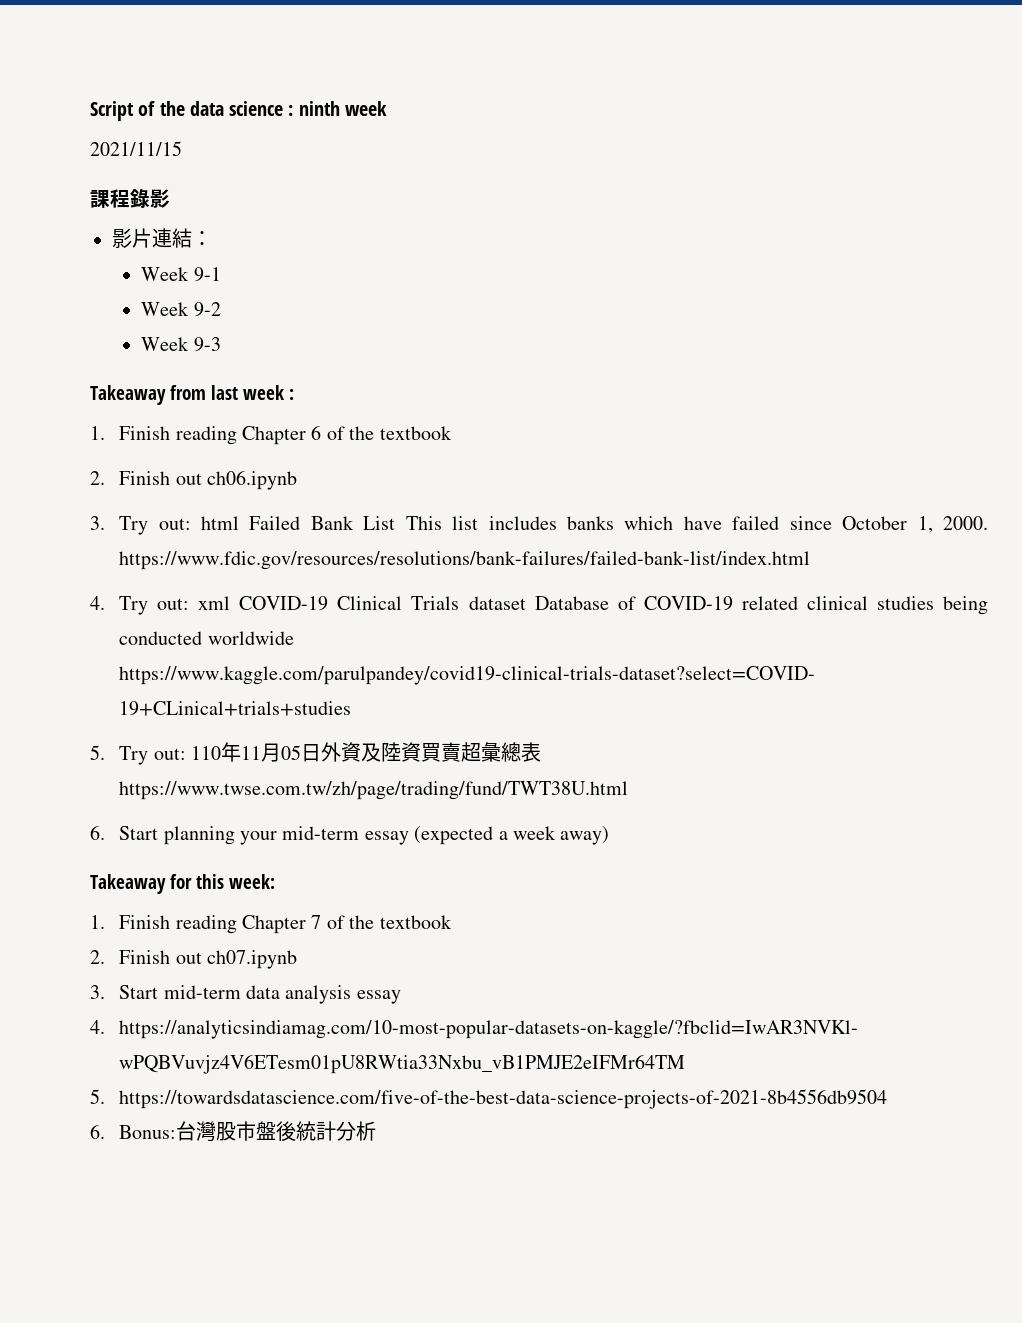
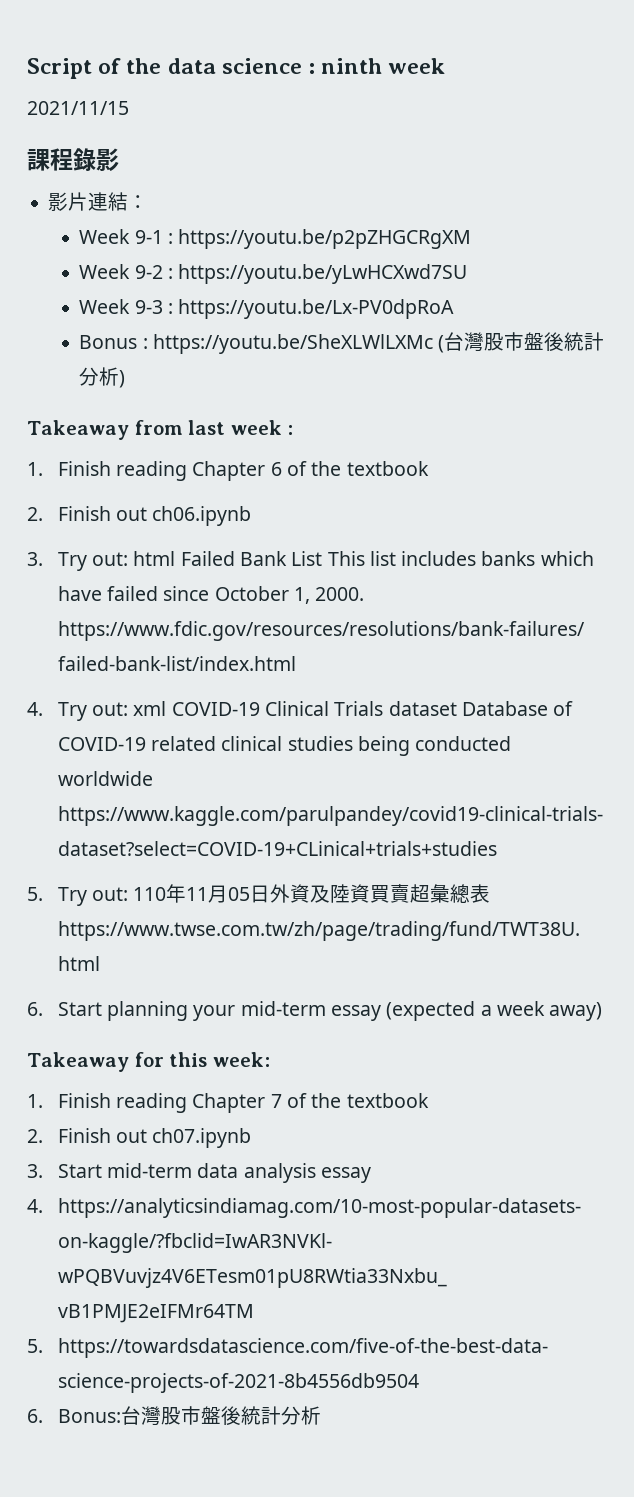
- Week 9-1
+ Week 9-1 : https://youtu.be/p2pZHGCRgXM
- Week 9-2
+ Week 9-2 : https://youtu.be/yLwHCXwd7SU
- Week 9-3
+ Week 9-3 : https://youtu.be/Lx-PV0dpRoA
+ Bonus : https://youtu.be/SheXLWlLXMc (台灣股市盤後統計分析)

